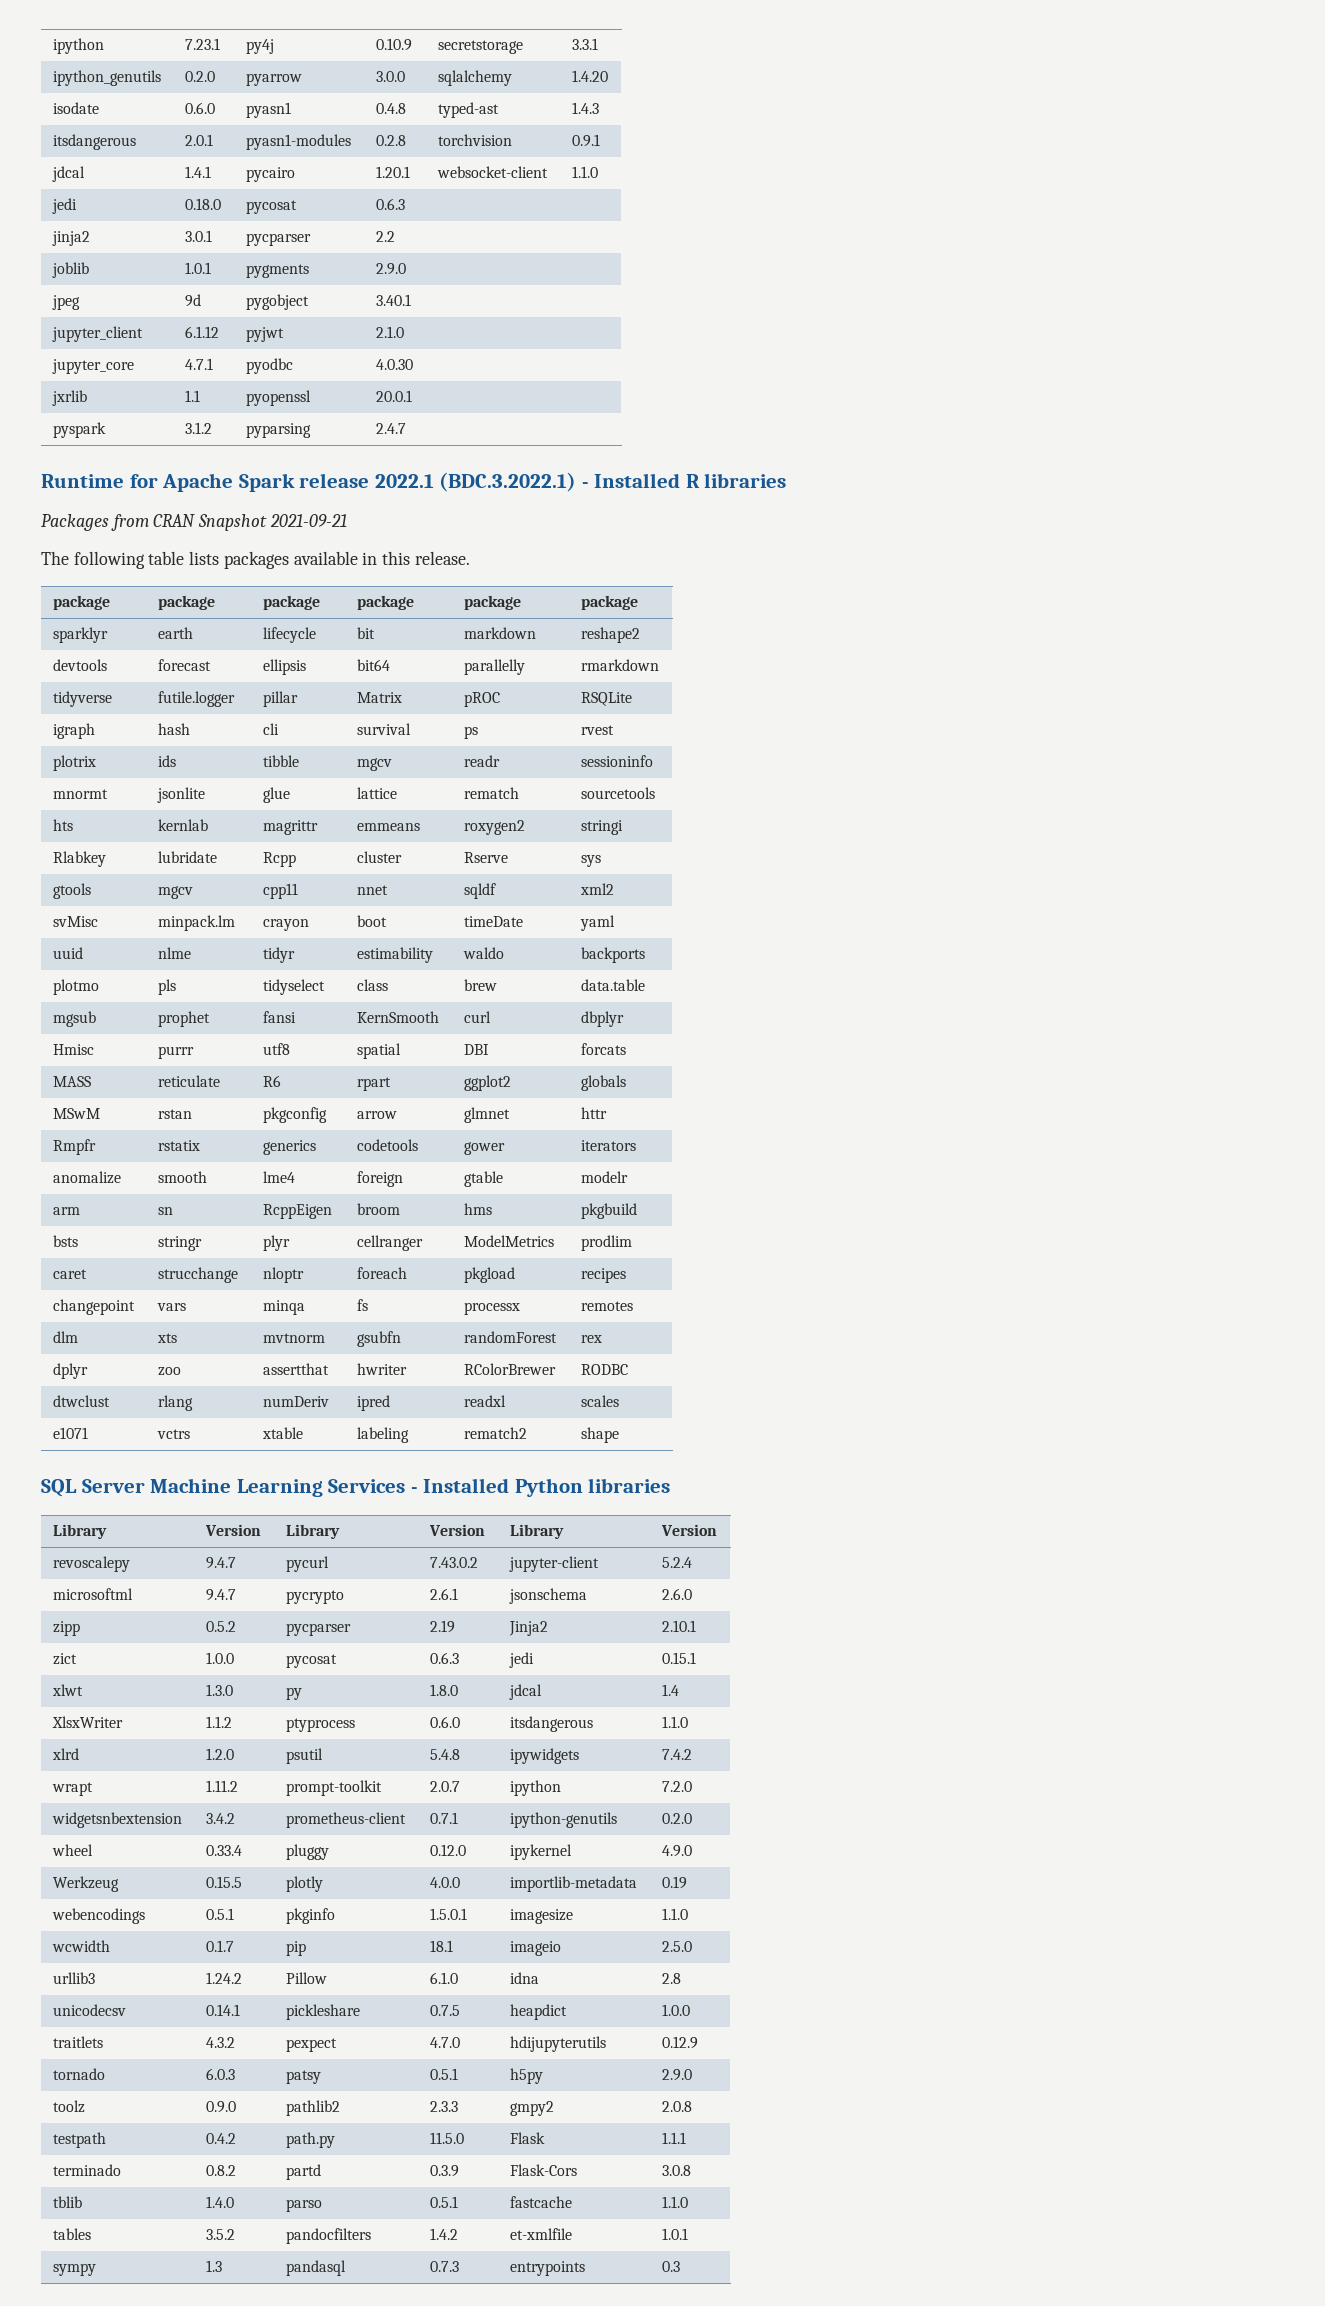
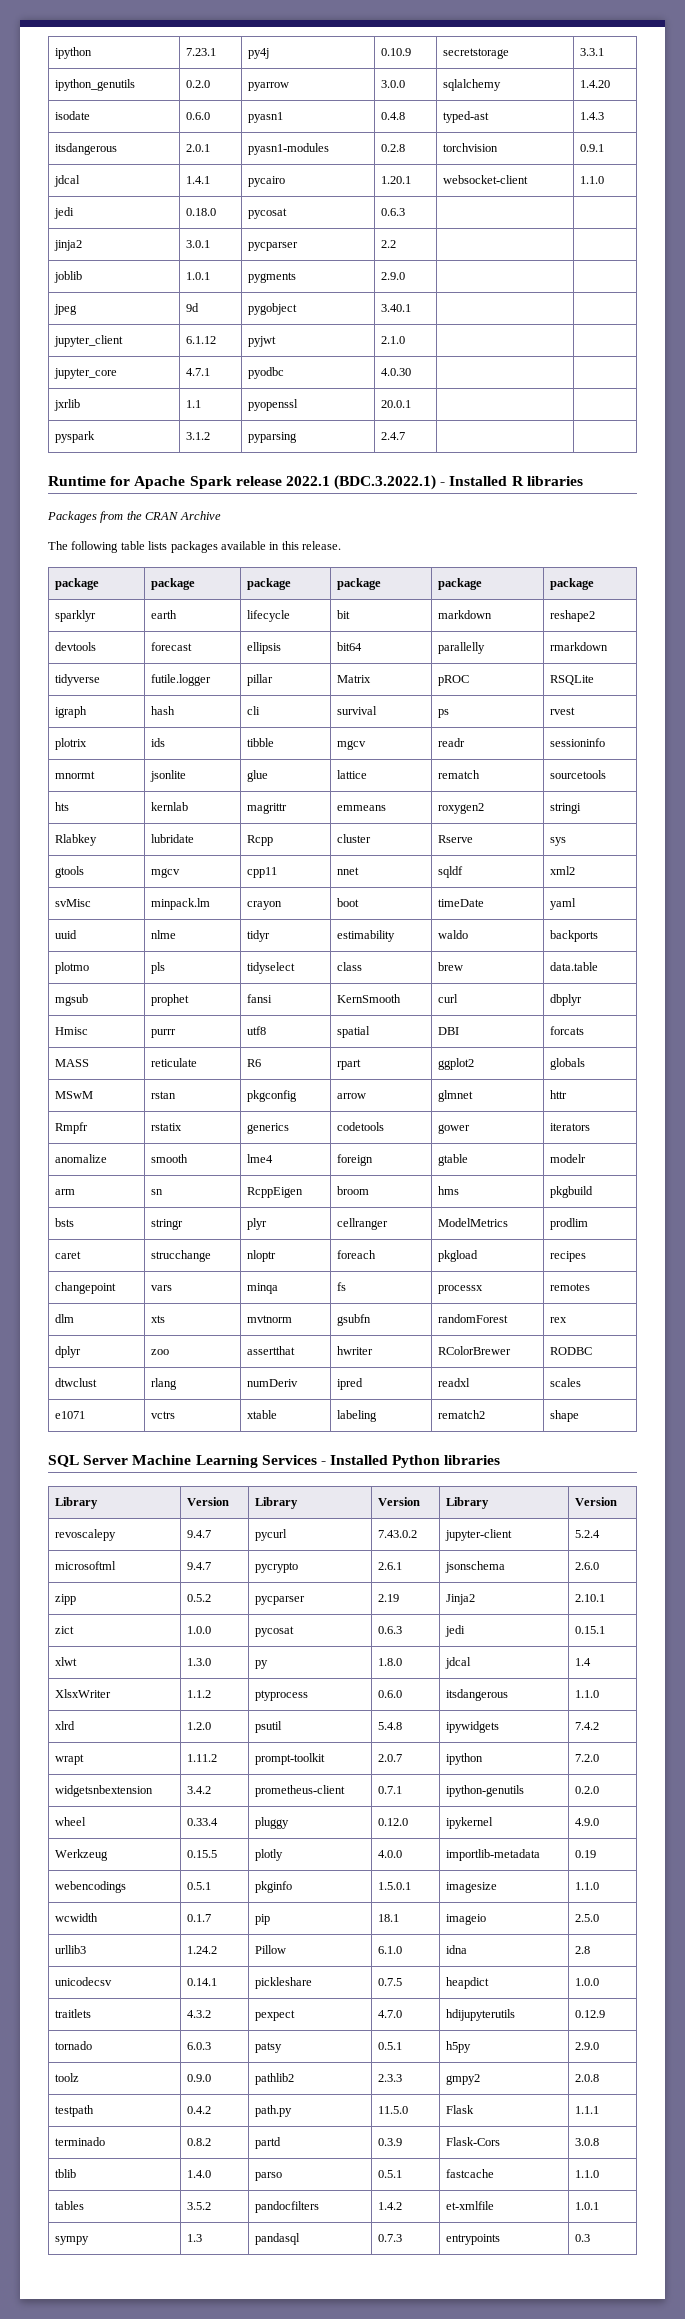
- Packages from CRAN Snapshot 2021-09-21
+ Packages from the CRAN Archive

